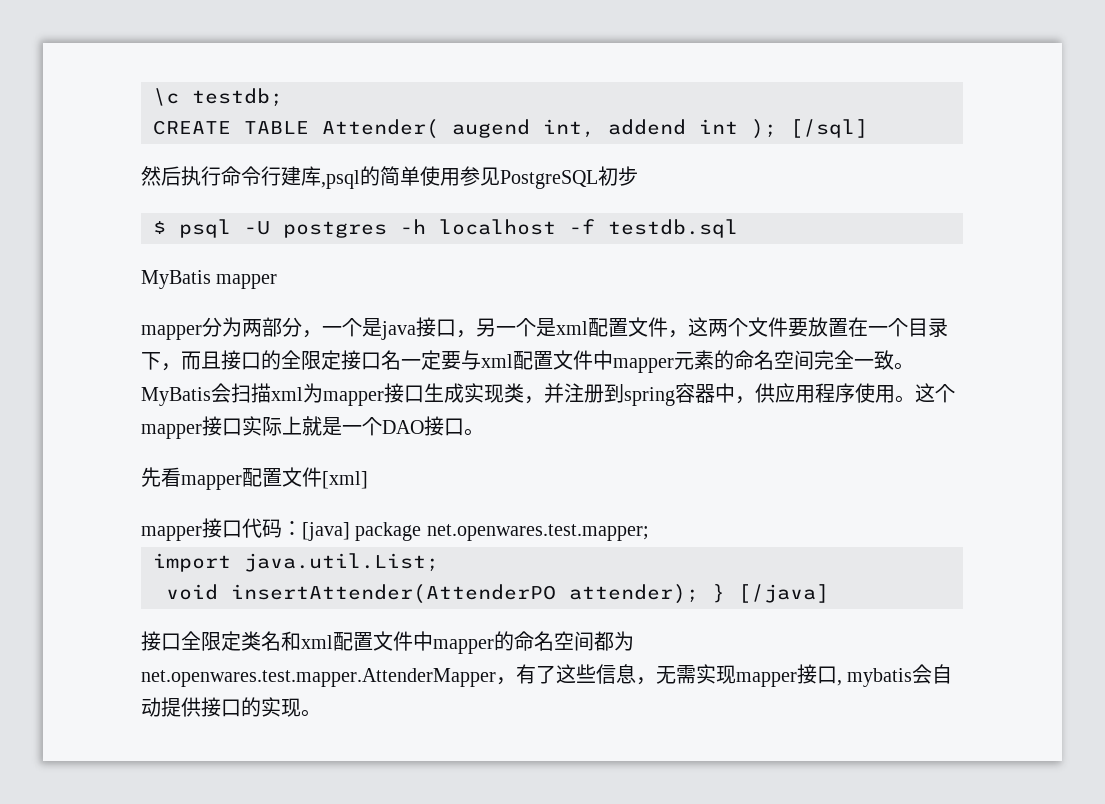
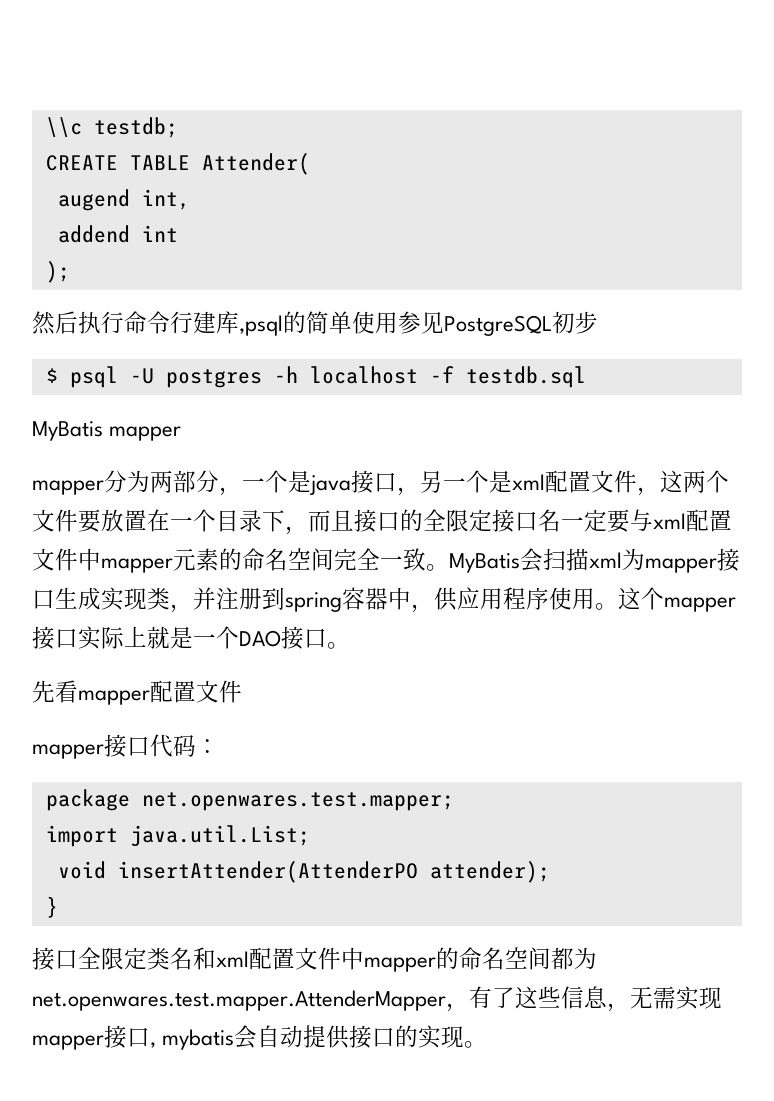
- \c testdb;
+ \\c testdb;
- CREATE TABLE Attender( augend int, addend int ); [/sql]
+ CREATE TABLE Attender(
+ augend int,
+ addend int
+ );
- 先看mapper配置文件[xml]
+ 先看mapper配置文件
- mapper接口代码：[java] package net.openwares.test.mapper;
+ mapper接口代码：
+ package net.openwares.test.mapper;
- void insertAttender(AttenderPO attender); } [/java]
+ void insertAttender(AttenderPO attender);
+ }

